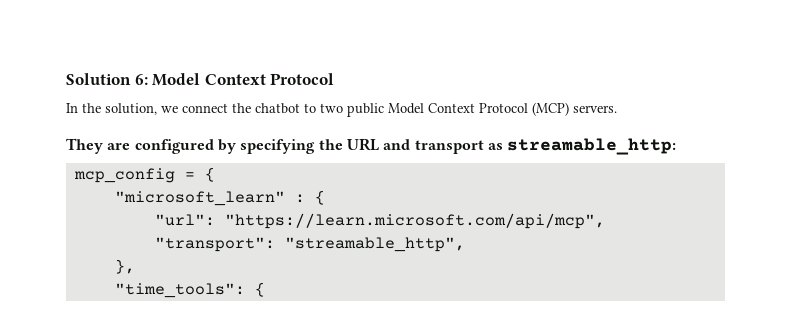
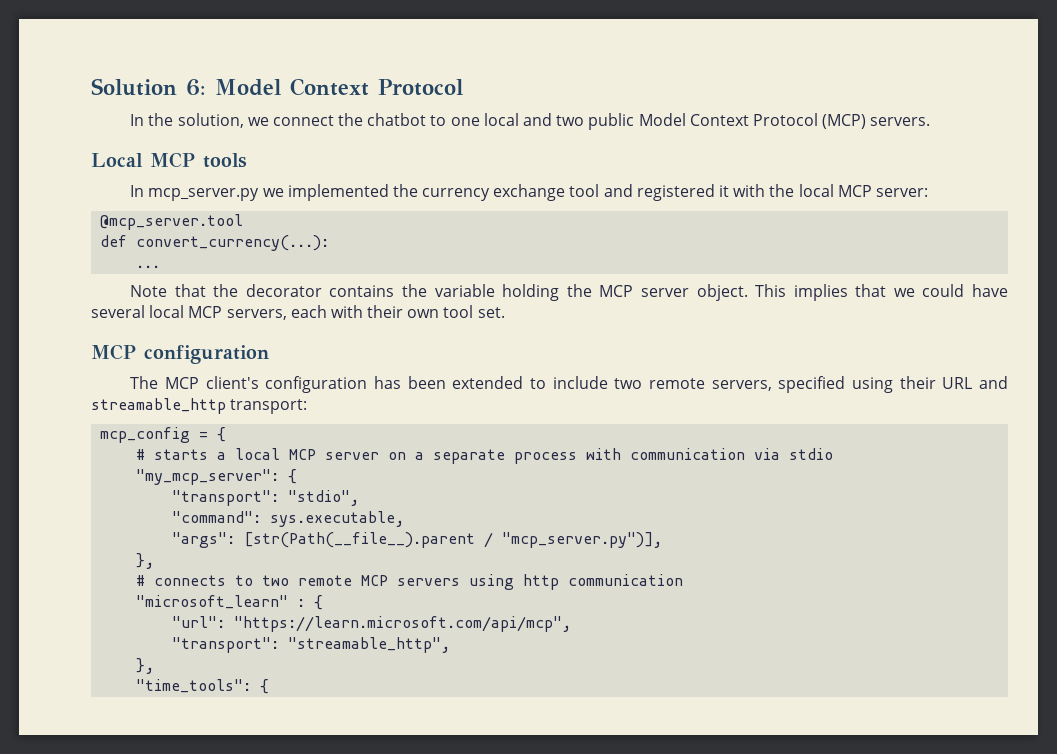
- In the solution, we connect the chatbot to two public Model Context Protocol (MCP) servers.
+ In the solution, we connect the chatbot to one local and two public Model Context Protocol (MCP) servers.
- They are configured by specifying the URL and transport as streamable_http:
+ Local MCP tools
+ In mcp_server.py we implemented the currency exchange tool and registered it with the local MCP server:
+ @mcp_server.tool
+ def convert_currency(...):
+ ...
+ Note that the decorator contains the variable holding the MCP server object. This implies that we could have several local MCP servers, each with their own tool set.
+ MCP configuration
+ The MCP client's configuration has been extended to include two remote servers, specified using their URL and streamable_http transport:
  mcp_config = {
+ # starts a local MCP server on a separate process with communication via stdio
+ "my_mcp_server": {
+ "transport": "stdio",
+ "command": sys.executable,
+ "args": [str(Path(__file__).parent / "mcp_server.py")],
+ },
+ # connects to two remote MCP servers using http communication

